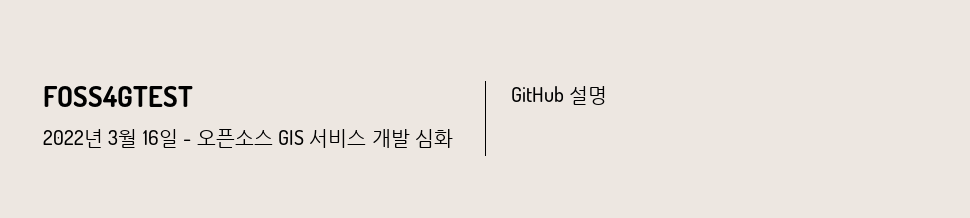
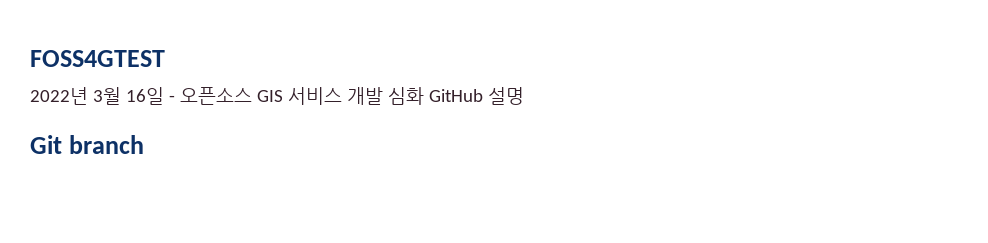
+ Git branch

